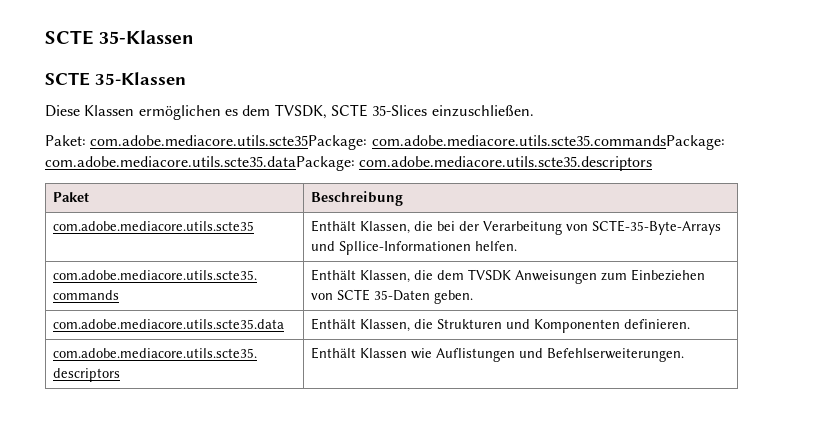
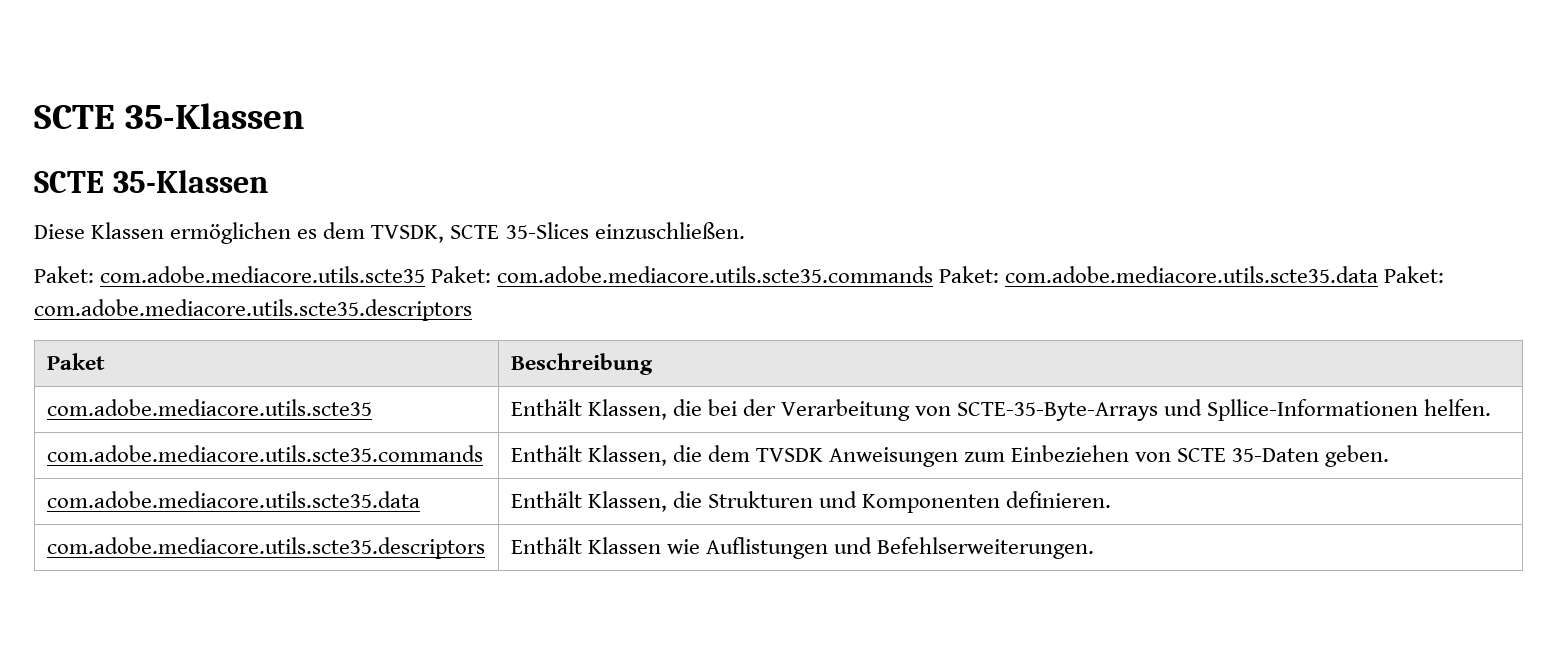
- Paket: com.adobe.mediacore.utils.scte35Package: com.adobe.mediacore.utils.scte35.commandsPackage: com.adobe.mediacore.utils.scte35.dataPackage: com.adobe.mediacore.utils.scte35.descriptors
+ Paket: com.adobe.mediacore.utils.scte35 Paket: com.adobe.mediacore.utils.scte35.commands Paket: com.adobe.mediacore.utils.scte35.data Paket: com.adobe.mediacore.utils.scte35.descriptors

